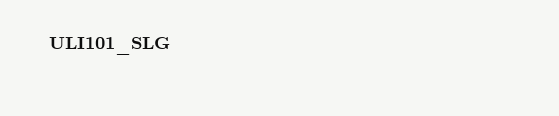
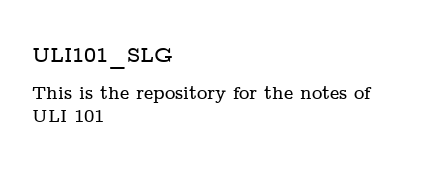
+ This is the repository for the notes of ULI 101

